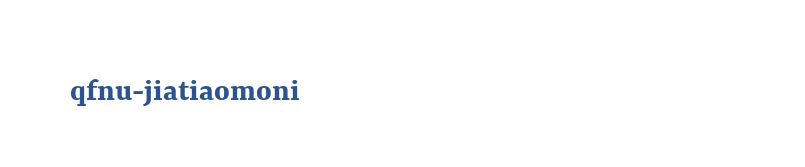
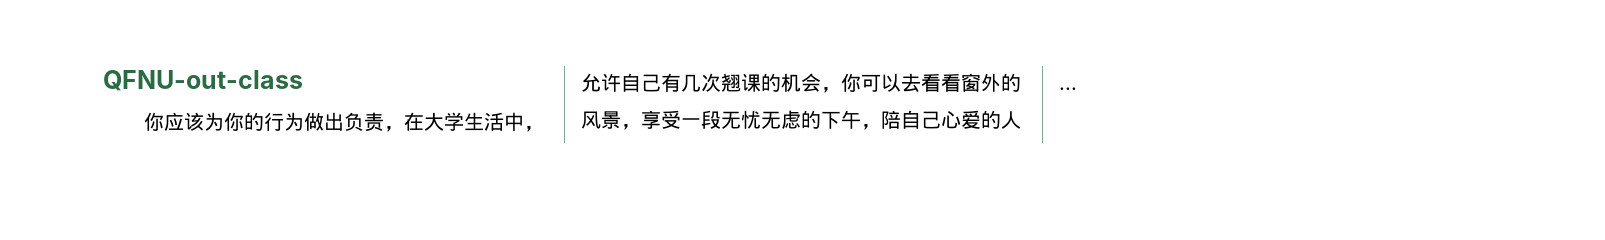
- qfnu-jiatiaomoni
+ QFNU-out-class
+ 你应该为你的行为做出负责，在大学生活中，允许自己有几次翘课的机会，你可以去看看窗外的风景，享受一段无忧无虑的下午，陪自己心爱的人...

